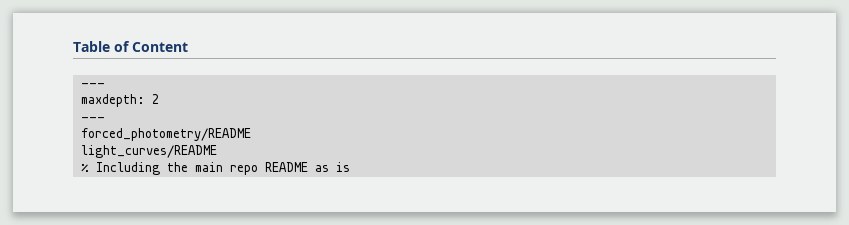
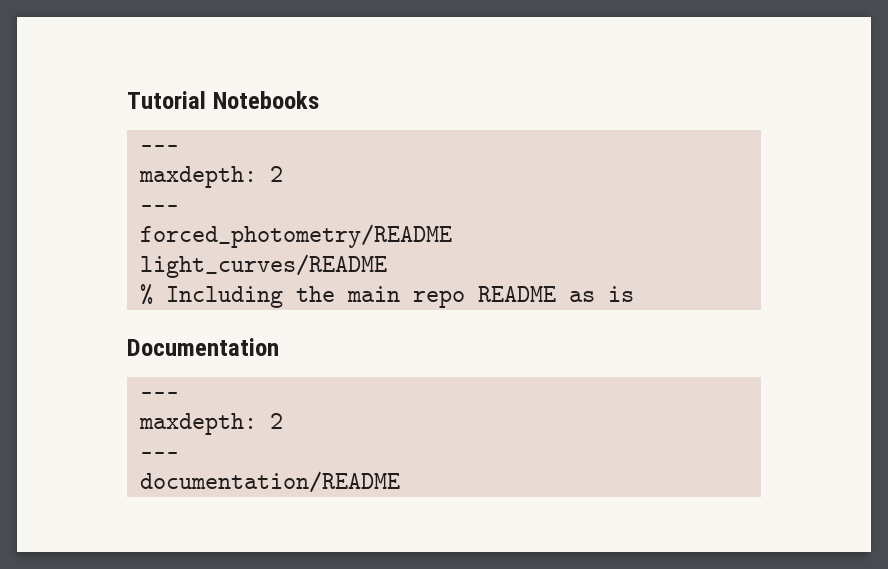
- Table of Content
+ Tutorial Notebooks
+ Documentation
+ ---
+ maxdepth: 2
+ ---
+ documentation/README

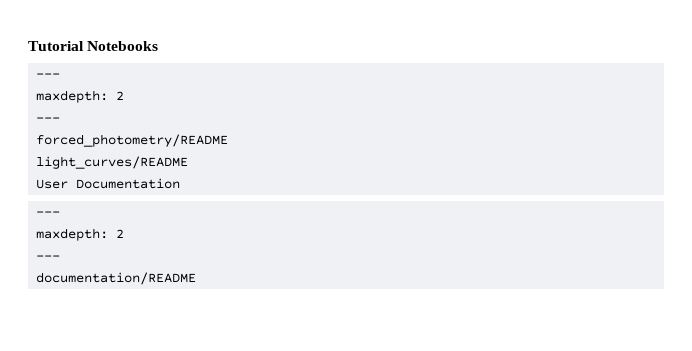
- % Including the main repo README as is
- Documentation
+ User Documentation

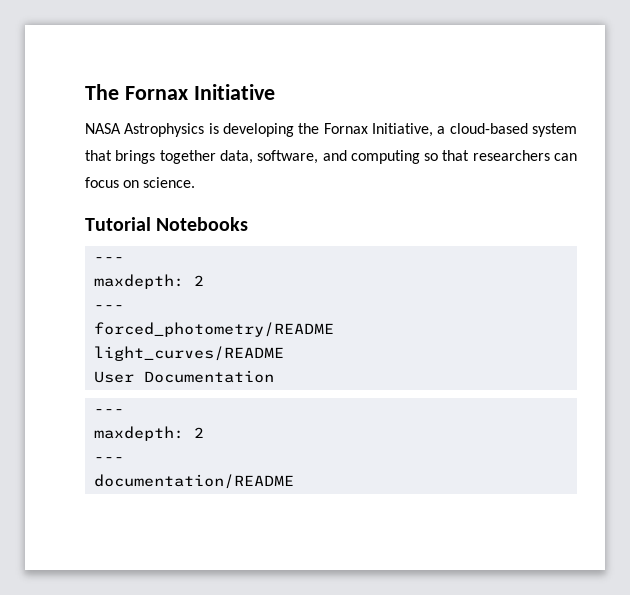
+ The Fornax Initiative
+ NASA Astrophysics is developing the Fornax Initiative, a cloud-based system that brings together data, software, and computing so that researchers can focus on science.

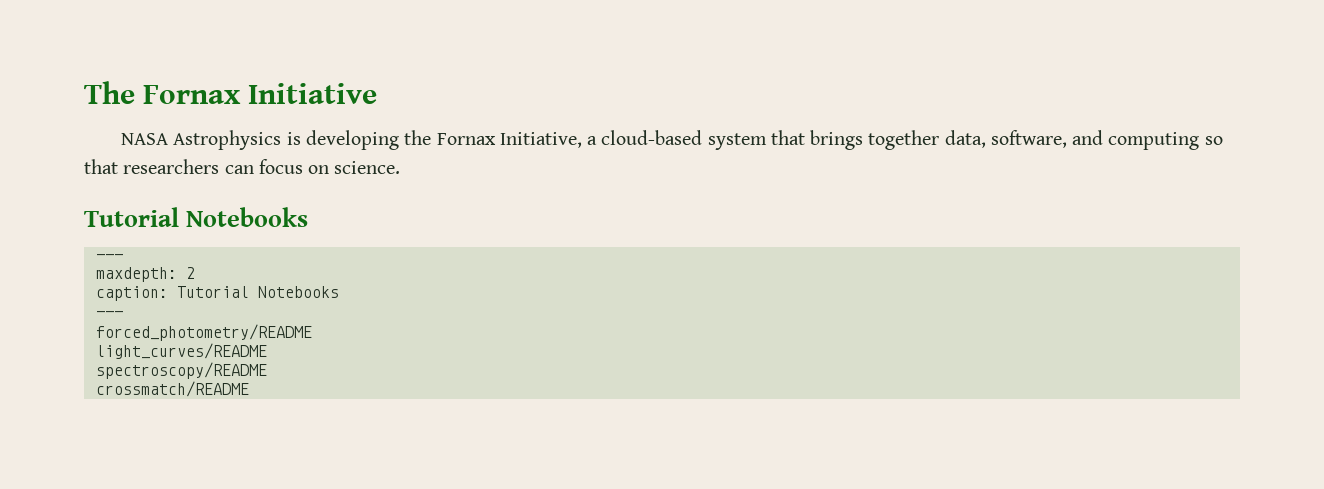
+ caption: Tutorial Notebooks
- User Documentation
- ---
- maxdepth: 2
- ---
- documentation/README
+ spectroscopy/README
+ crossmatch/README

